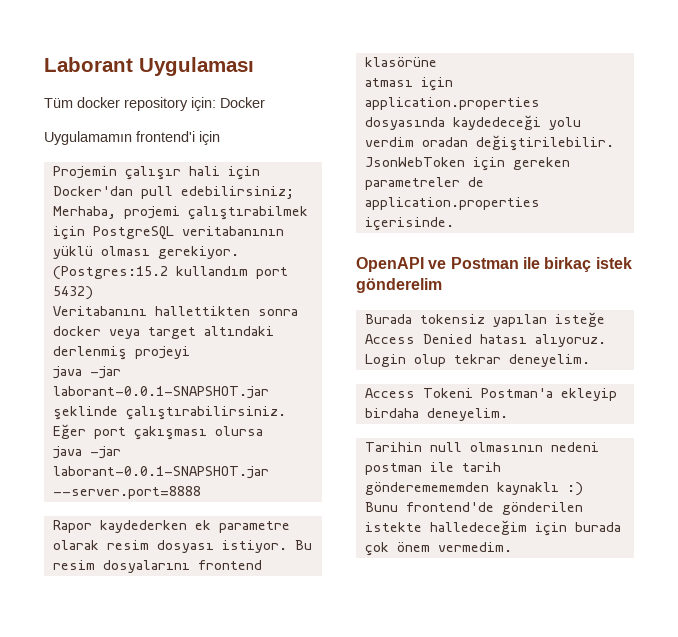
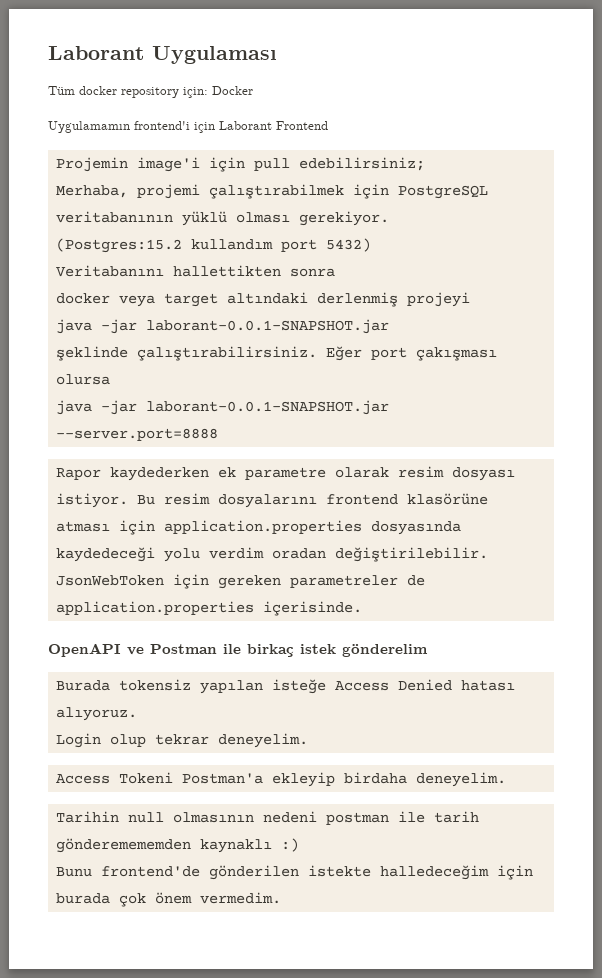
- Uygulamamın frontend'i için
+ Uygulamamın frontend'i için Laborant Frontend
- Projemin çalışır hali için Docker'dan pull edebilirsiniz;
+ Projemin image'i için pull edebilirsiniz;

